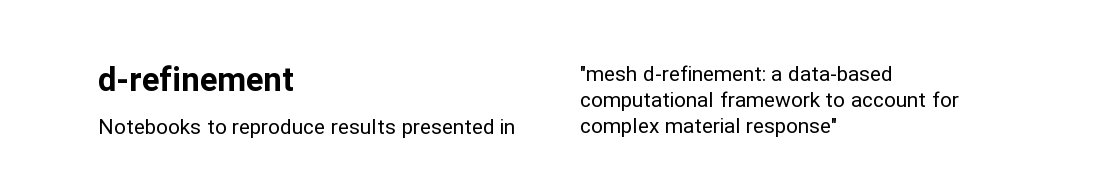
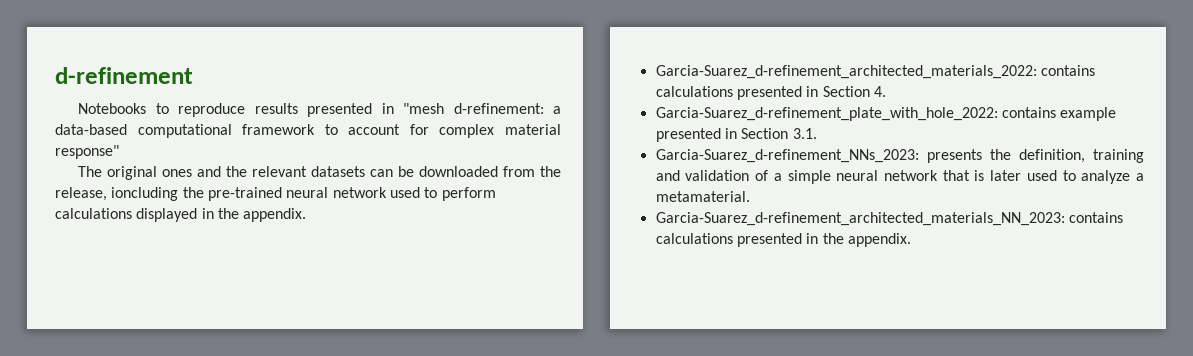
+ The original ones and the relevant datasets can be downloaded from the release, ioncluding the pre-trained neural network used to perform calculations displayed in the appendix.
+ Garcia-Suarez_d-refinement_architected_materials_2022: contains calculations presented in Section 4.
+ Garcia-Suarez_d-refinement_plate_with_hole_2022: contains example presented in Section 3.1.
+ Garcia-Suarez_d-refinement_NNs_2023: presents the definition, training and validation of a simple neural network that is later used to analyze a metamaterial.
+ Garcia-Suarez_d-refinement_architected_materials_NN_2023: contains calculations presented in the appendix.

